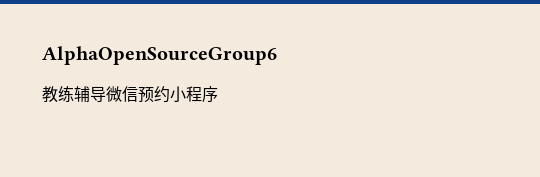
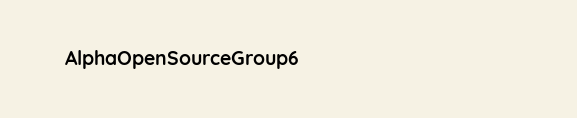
- 教练辅导微信预约小程序

